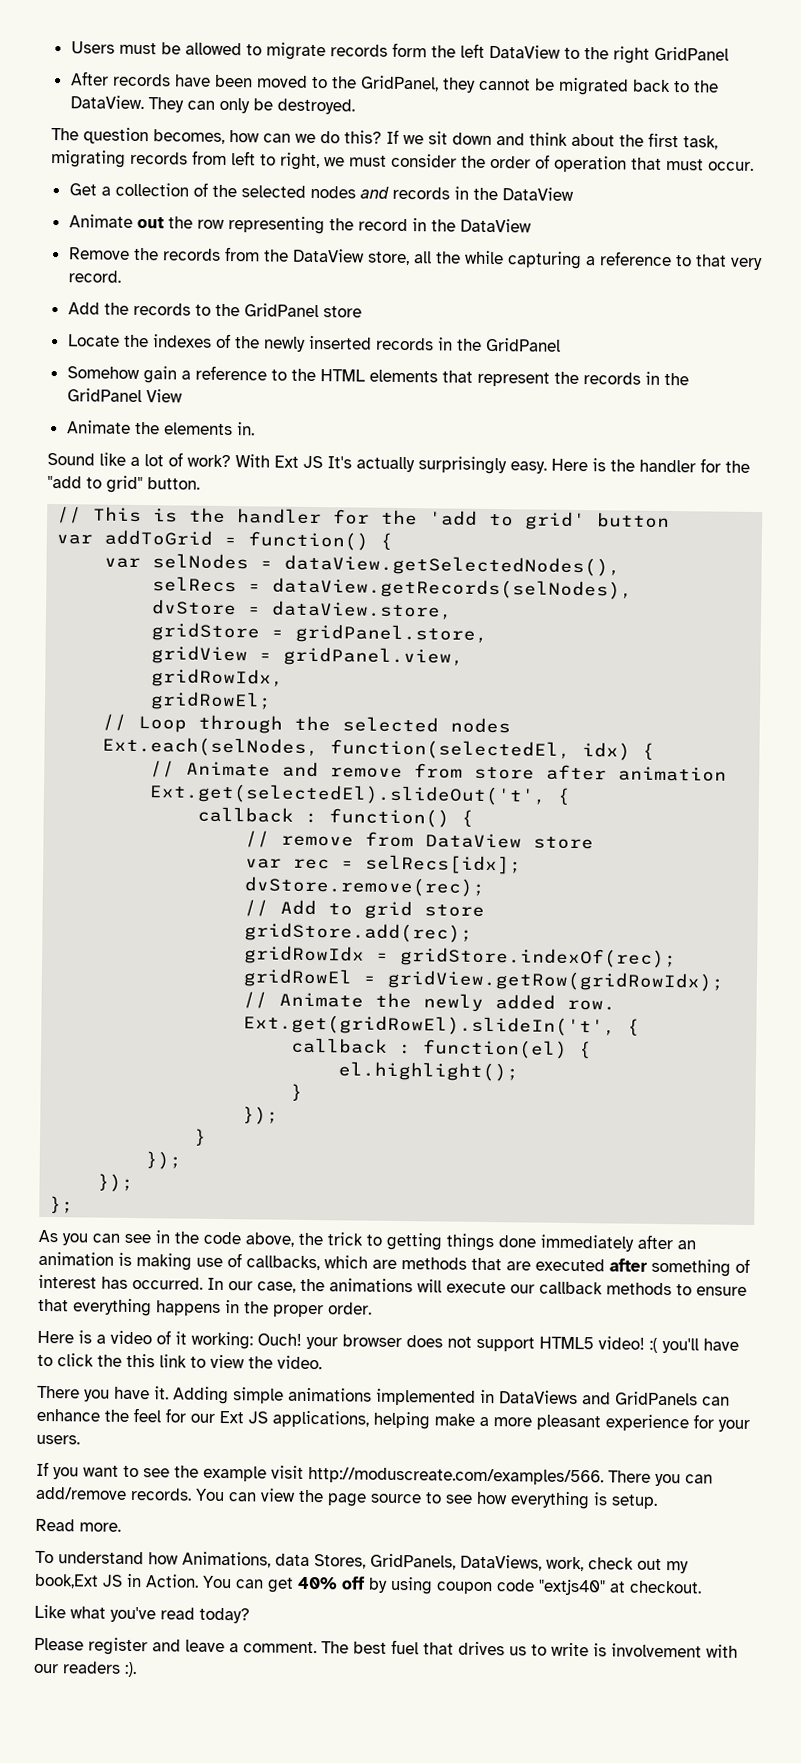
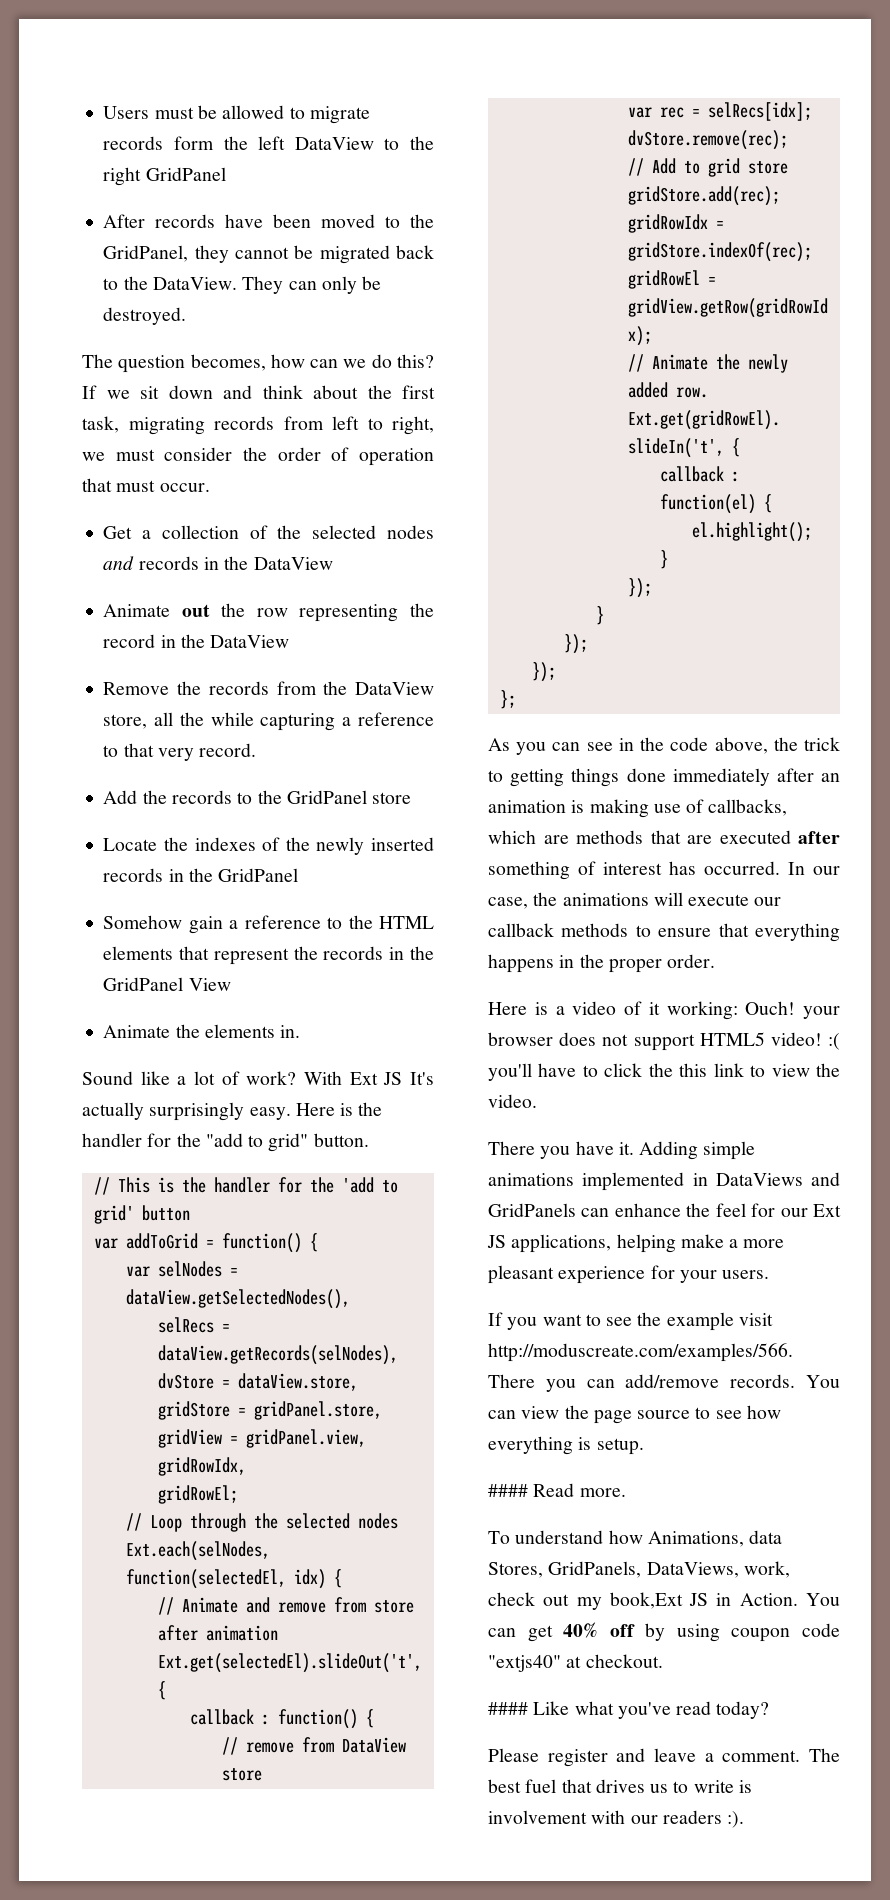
- Read more.
+ #### Read more.
- Like what you've read today?
+ #### Like what you've read today?

